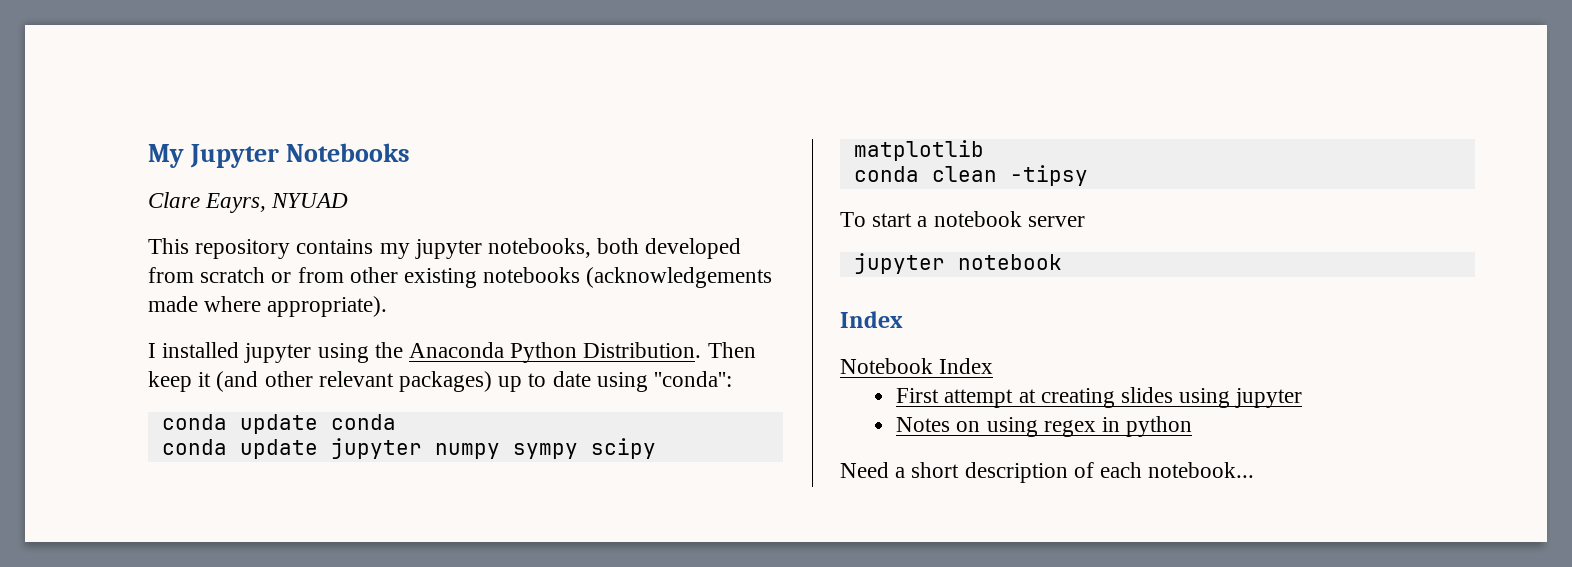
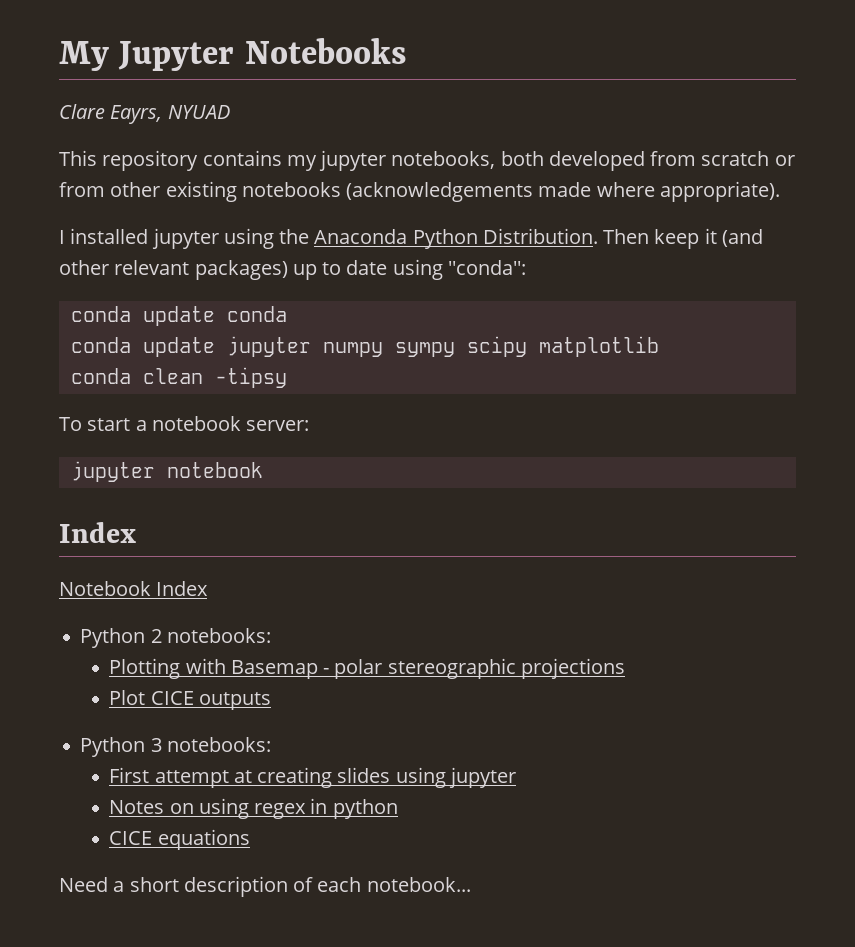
- To start a notebook server
+ To start a notebook server:
+ Python 2 notebooks:
+ Plotting with Basemap - polar stereographic projections
+ Plot CICE outputs
+ Python 3 notebooks:
+ CICE equations

